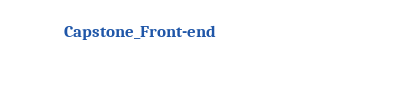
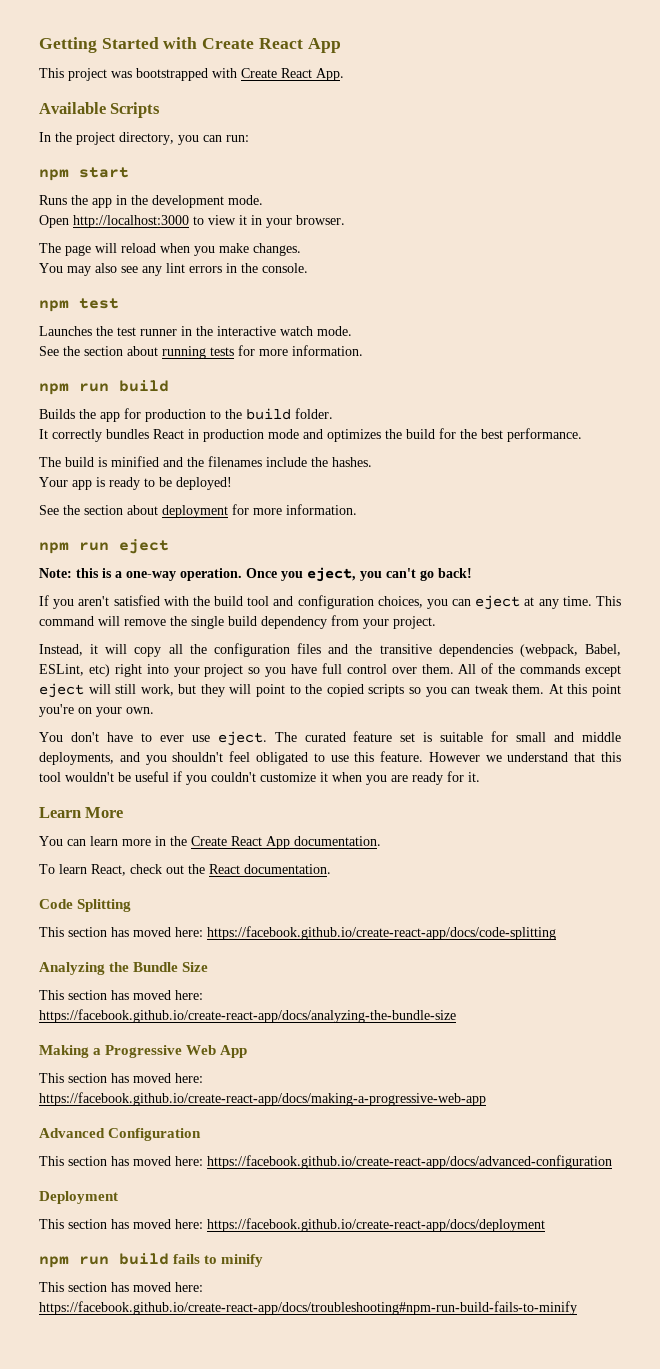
- Capstone_Front-end
+ Getting Started with Create React App
+ This project was bootstrapped with Create React App.
+ Available Scripts
+ In the project directory, you can run:
+ npm start
+ Runs the app in the development mode.
+ Open http://localhost:3000 to view it in your browser.
+ The page will reload when you make changes.
+ You may also see any lint errors in the console.
+ npm test
+ Launches the test runner in the interactive watch mode.
+ See the section about running tests for more information.
+ npm run build
+ Builds the app for production to the build folder.
+ It correctly bundles React in production mode and optimizes the build for the best performance.
+ The build is minified and the filenames include the hashes.
+ Your app is ready to be deployed!
+ See the section about deployment for more information.
+ npm run eject
+ Note: this is a one-way operation. Once you eject, you can't go back!
+ If you aren't satisfied with the build tool and configuration choices, you can eject at any time. This command will remove the single build dependency from your project.
+ Instead, it will copy all the configuration files and the transitive dependencies (webpack, Babel, ESLint, etc) right into your project so you have full control over them. All of the commands except eject will still work, but they will point to the copied scripts so you can tweak them. At this point you're on your own.
+ You don't have to ever use eject. The curated feature set is suitable for small and middle deployments, and you shouldn't feel obligated to use this feature. However we understand that this tool wouldn't be useful if you couldn't customize it when you are ready for it.
+ Learn More
+ You can learn more in the Create React App documentation.
+ To learn React, check out the React documentation.
+ Code Splitting
+ This section has moved here: https://facebook.github.io/create-react-app/docs/code-splitting
+ Analyzing the Bundle Size
+ This section has moved here: https://facebook.github.io/create-react-app/docs/analyzing-the-bundle-size
+ Making a Progressive Web App
+ This section has moved here: https://facebook.github.io/create-react-app/docs/making-a-progressive-web-app
+ Advanced Configuration
+ This section has moved here: https://facebook.github.io/create-react-app/docs/advanced-configuration
+ Deployment
+ This section has moved here: https://facebook.github.io/create-react-app/docs/deployment
+ npm run build fails to minify
+ This section has moved here: https://facebook.github.io/create-react-app/docs/troubleshooting#npm-run-build-fails-to-minify

